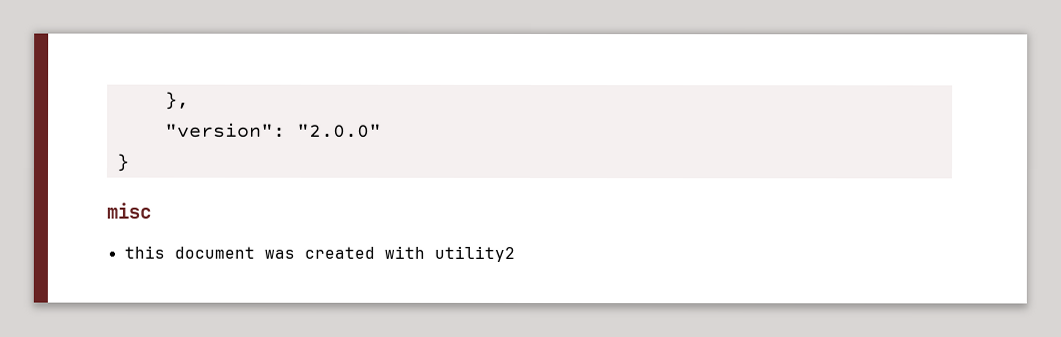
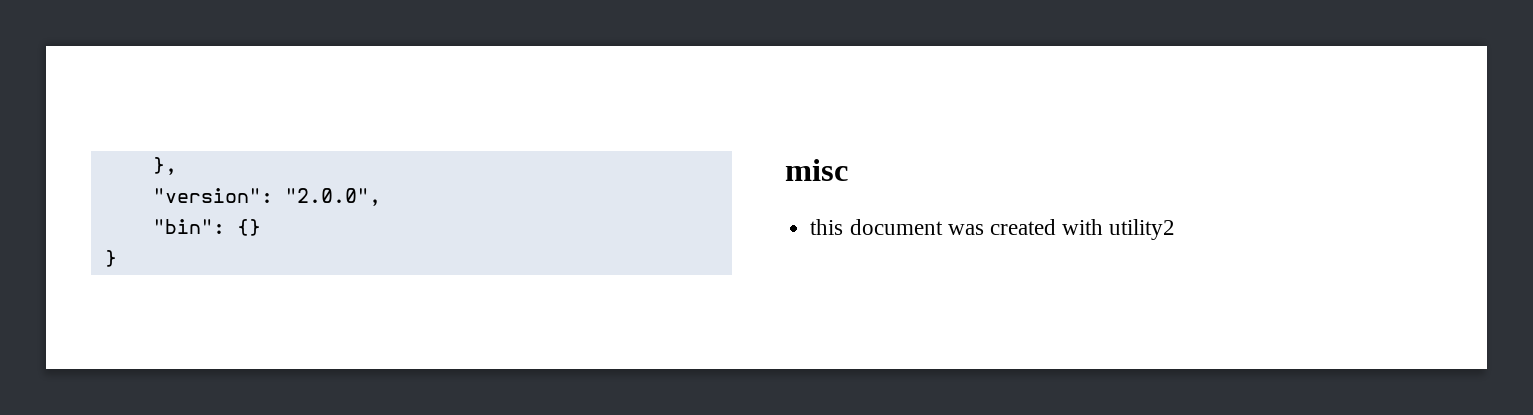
- "version": "2.0.0"
+ "version": "2.0.0",
+ "bin": {}

